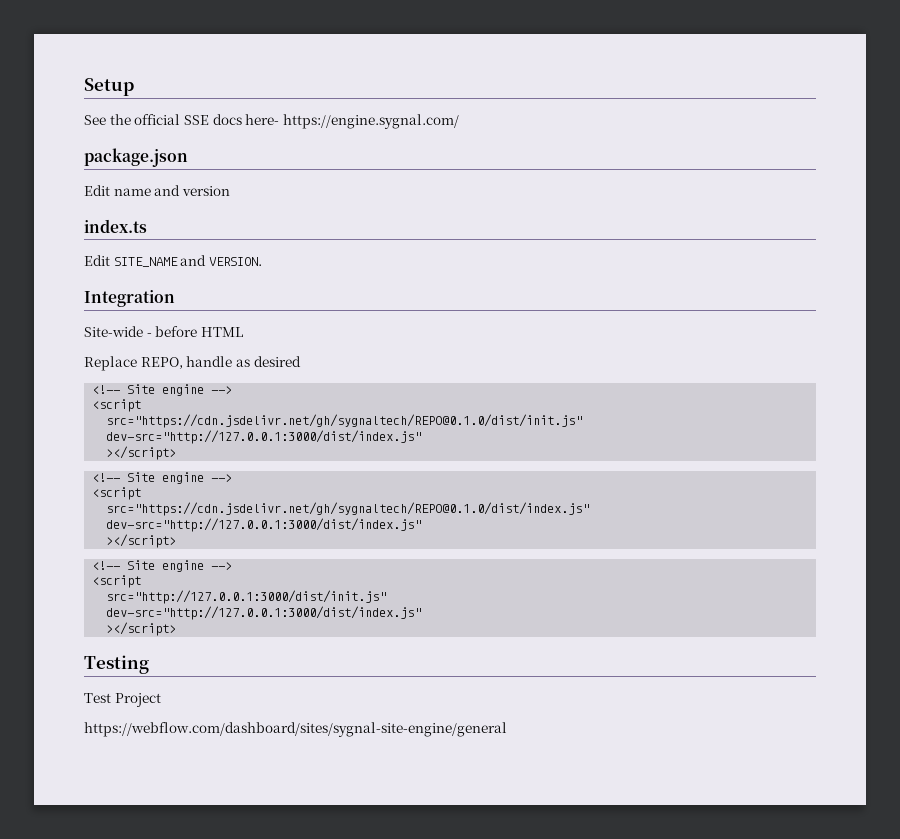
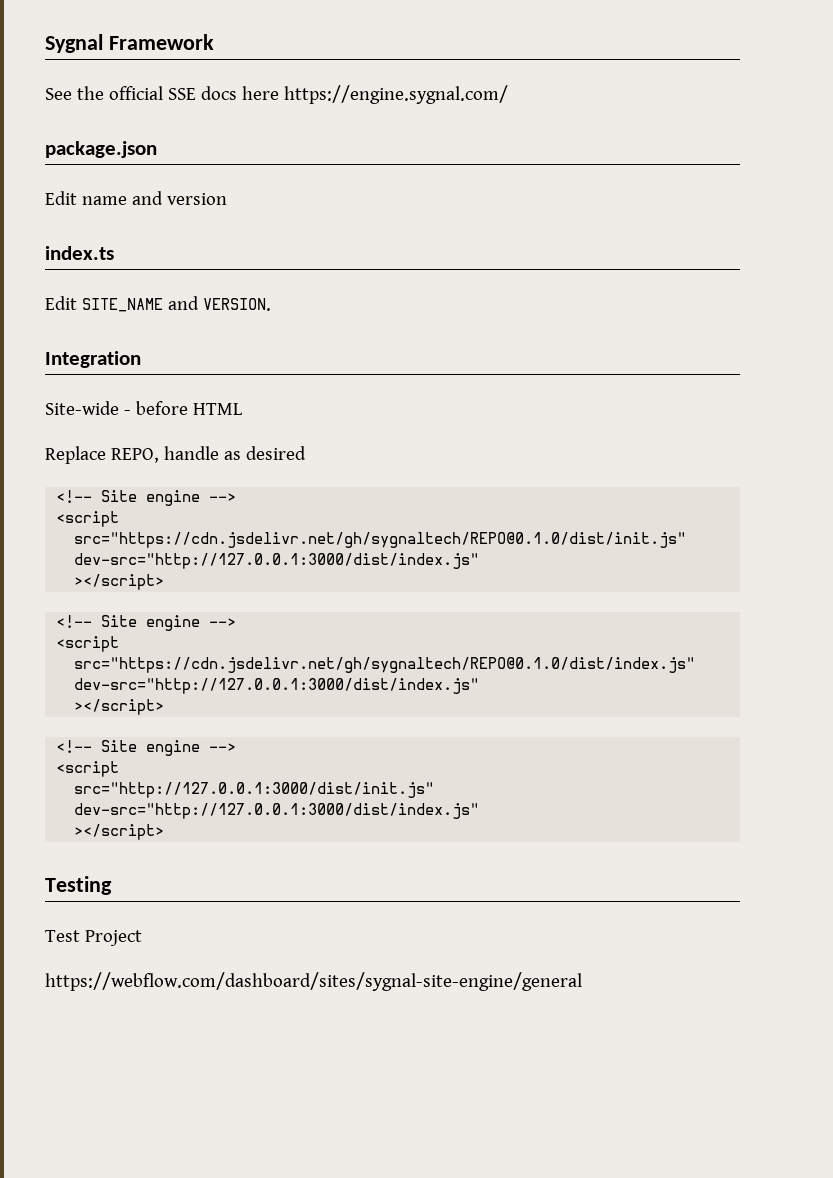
- Setup
+ Sygnal Framework
- See the official SSE docs here- https://engine.sygnal.com/
+ See the official SSE docs here https://engine.sygnal.com/

